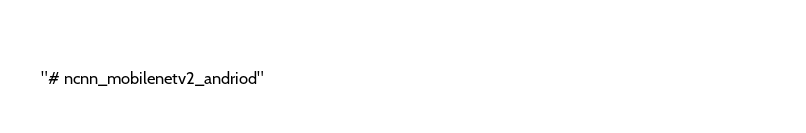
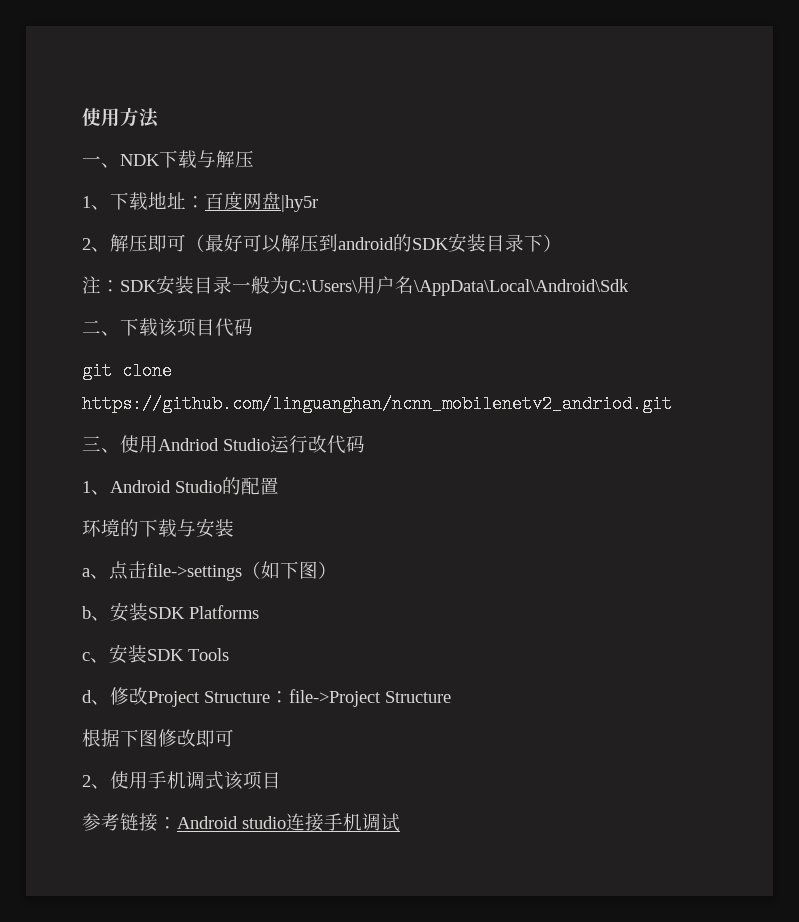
- "# ncnn_mobilenetv2_andriod"
+ 使用方法
+ 一、NDK下载与解压
+ 1、下载地址：百度网盘|hy5r
+ 2、解压即可（最好可以解压到android的SDK安装目录下）
+ 注：SDK安装目录一般为C:\Users\用户名\AppData\Local\Android\Sdk
+ 二、下载该项目代码
+ git clone https://github.com/linguanghan/ncnn_mobilenetv2_andriod.git
+ 三、使用Andriod Studio运行改代码
+ 1、Android Studio的配置
+ 环境的下载与安装
+ a、点击file->settings（如下图）
+ b、安装SDK Platforms
+ c、安装SDK Tools
+ d、修改Project Structure：file->Project Structure
+ 根据下图修改即可
+ 2、使用手机调式该项目
+ 参考链接：Android studio连接手机调试

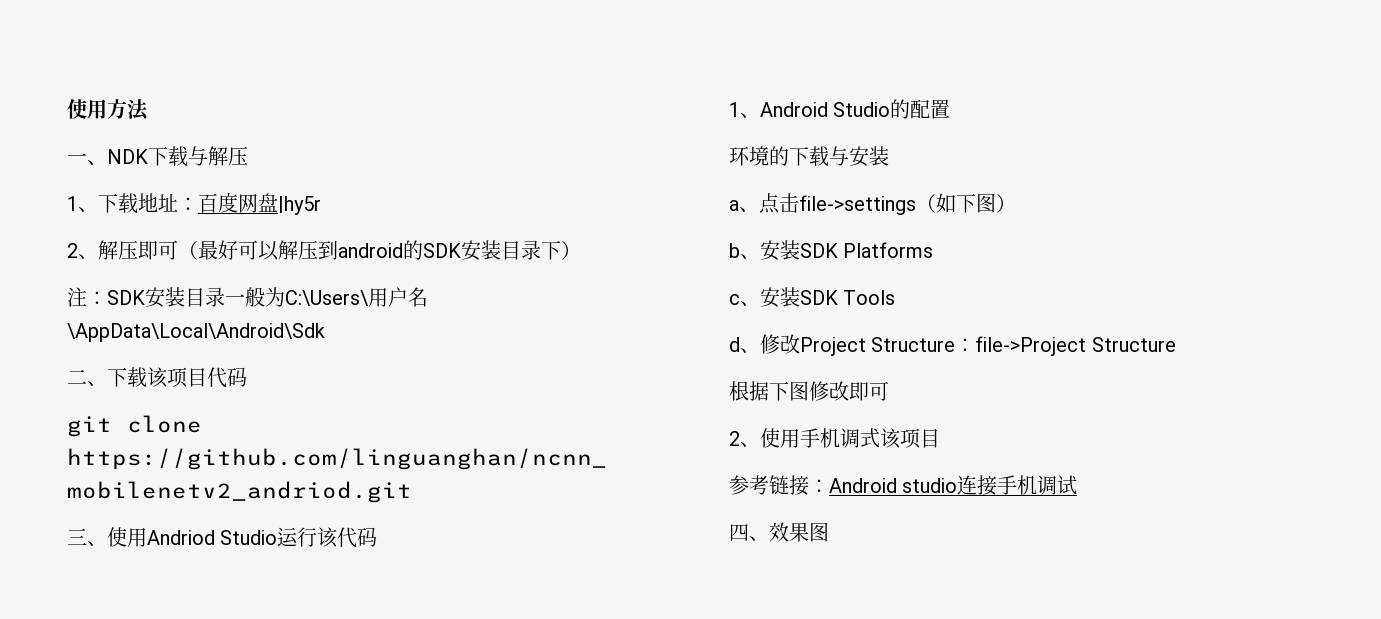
- 三、使用Andriod Studio运行改代码
+ 三、使用Andriod Studio运行该代码
+ 四、效果图

